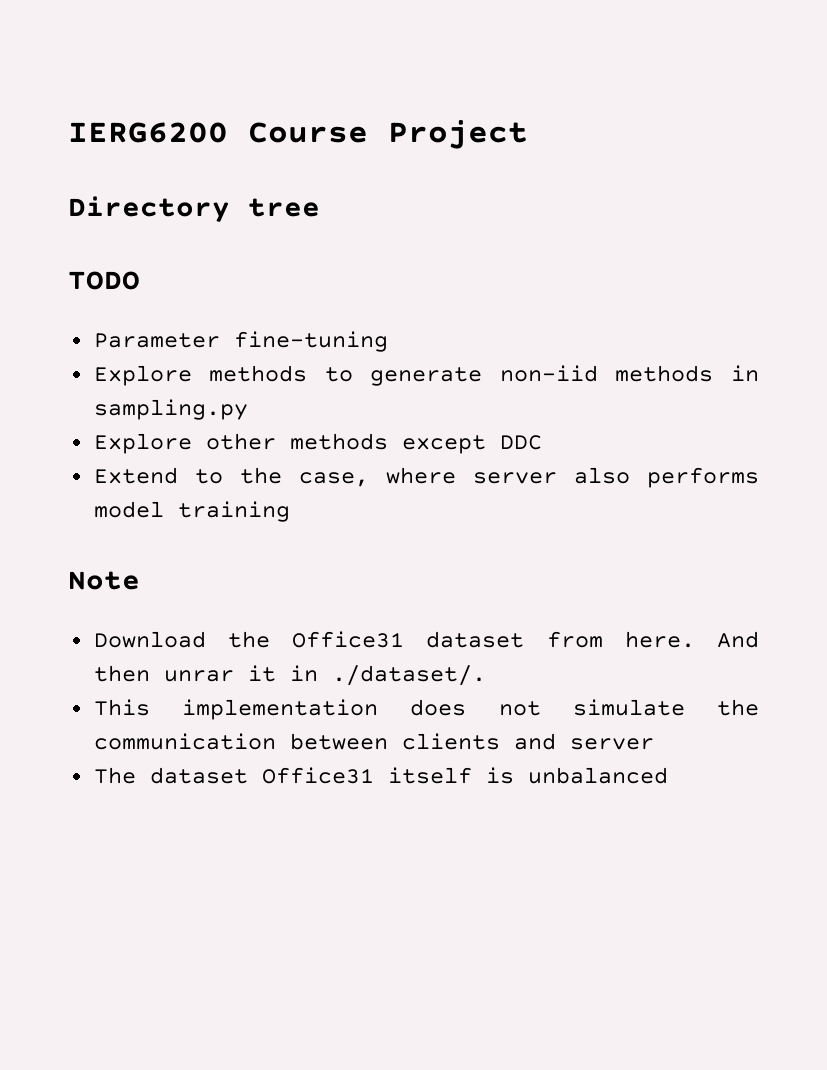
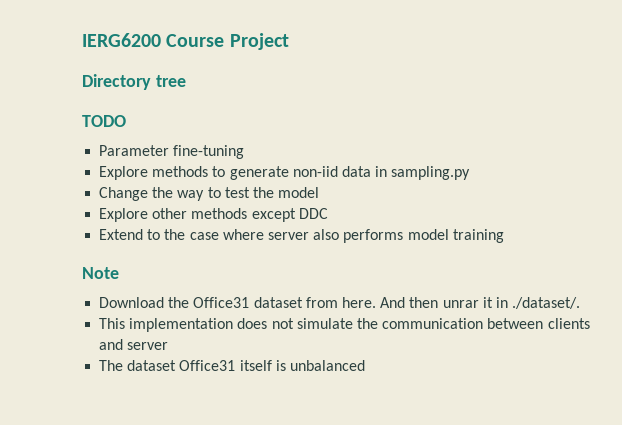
- Explore methods to generate non-iid methods in sampling.py
+ Explore methods to generate non-iid data in sampling.py
+ Change the way to test the model
- Extend to the case, where server also performs model training
+ Extend to the case where server also performs model training

